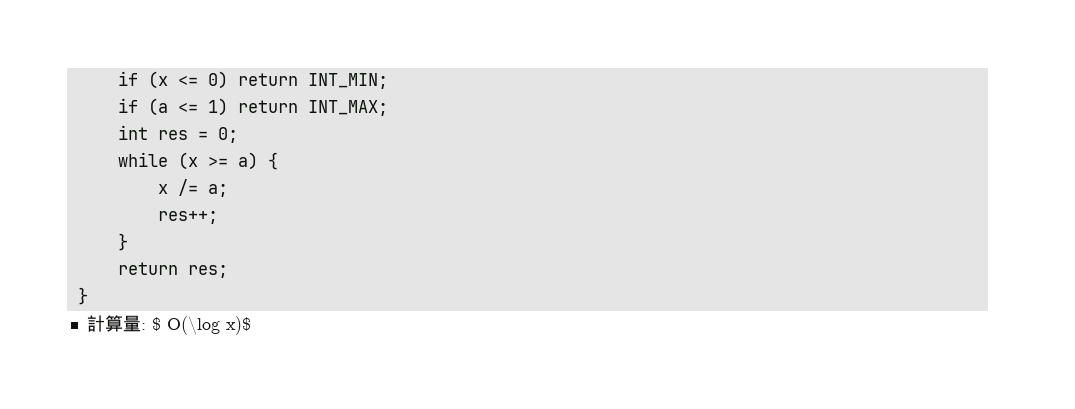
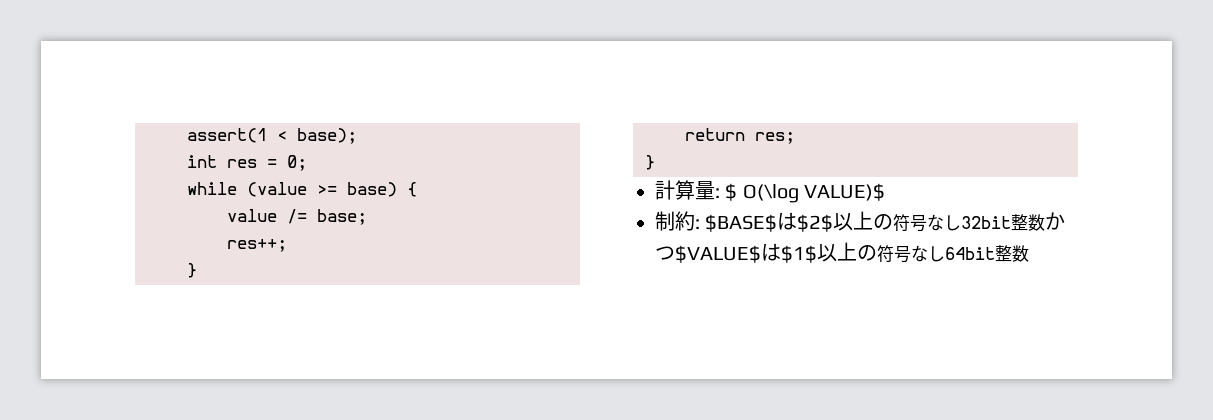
- if (x <= 0) return INT_MIN;
- if (a <= 1) return INT_MAX;
+ assert(1 < base);
- while (x >= a) {
- x /= a;
+ while (value >= base) {
+ value /= base;
- 計算量: $ O(\log x)$
+ 計算量: $ O(\log VALUE)$
+ 制約: $BASE$は$2$以上の符号なし32bit整数かつ$VALUE$は$1$以上の符号なし64bit整数

